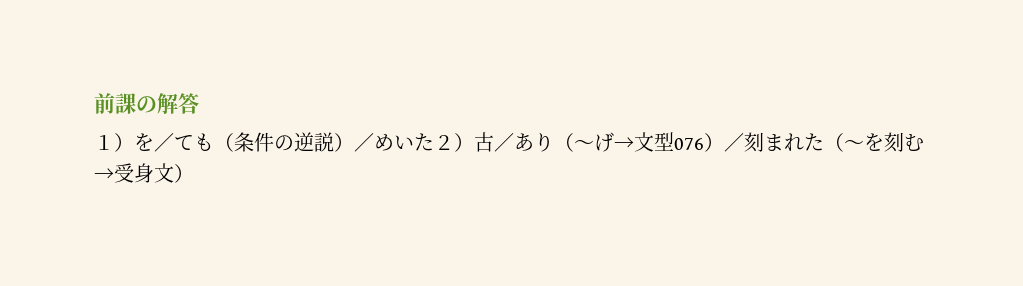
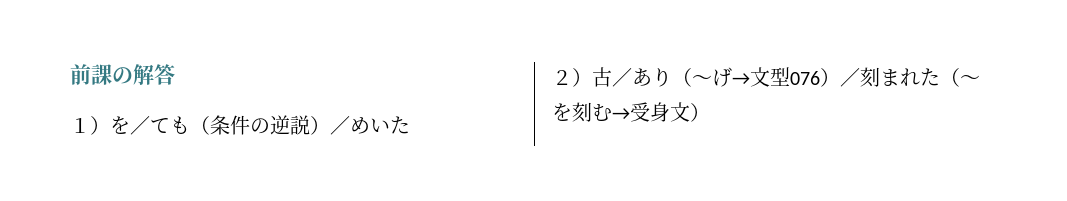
- １）を／ても（条件の逆説）／めいた２）古／あり（～げ→文型076）／刻まれた（～を刻む→受身文）
+ １）を／ても（条件の逆説）／めいた
+ ２）古／あり（～げ→文型076）／刻まれた（～を刻む→受身文）

